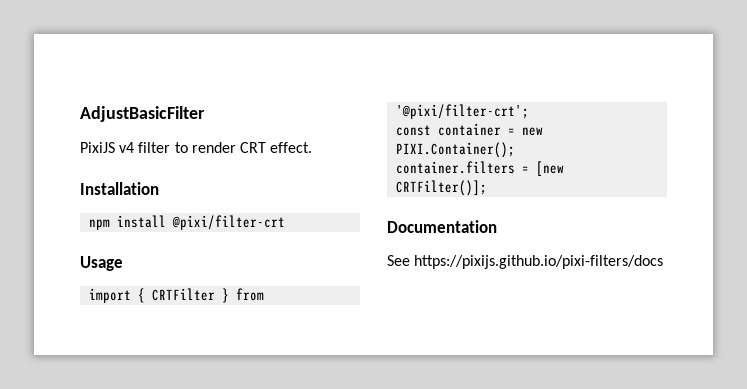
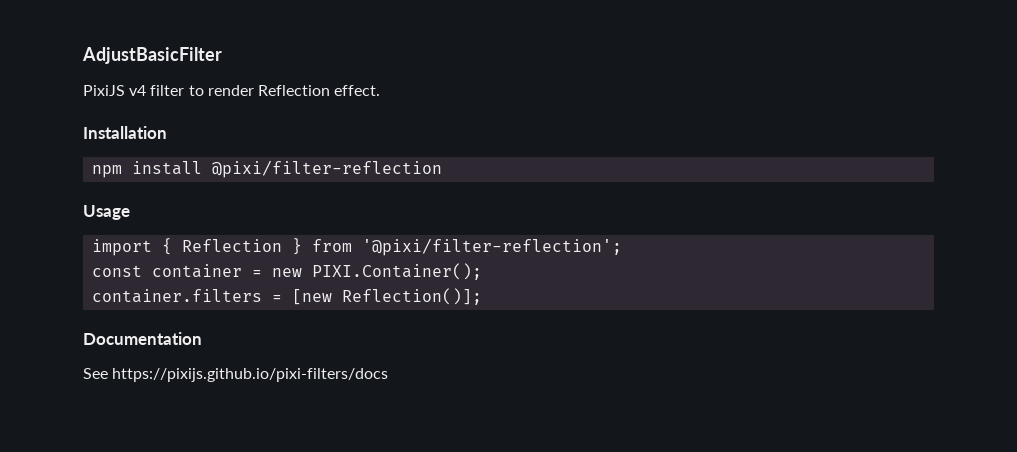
- PixiJS v4 filter to render CRT effect.
+ PixiJS v4 filter to render Reflection effect.
- npm install @pixi/filter-crt
+ npm install @pixi/filter-reflection
- import { CRTFilter } from '@pixi/filter-crt';
+ import { Reflection } from '@pixi/filter-reflection';
- container.filters = [new CRTFilter()];
+ container.filters = [new Reflection()];

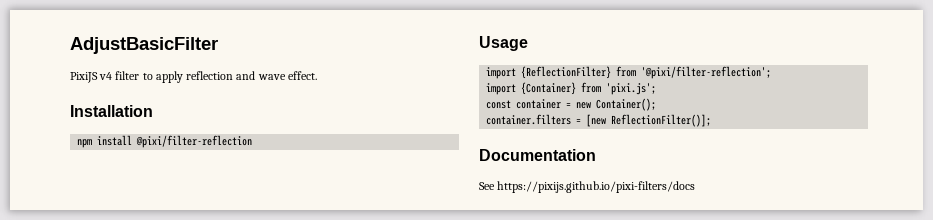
- PixiJS v4 filter to render Reflection effect.
+ PixiJS v4 filter to apply reflection and wave effect.
- import { Reflection } from '@pixi/filter-reflection';
+ import {ReflectionFilter} from '@pixi/filter-reflection';
+ import {Container} from 'pixi.js';
- const container = new PIXI.Container();
+ const container = new Container();
- container.filters = [new Reflection()];
+ container.filters = [new ReflectionFilter()];

